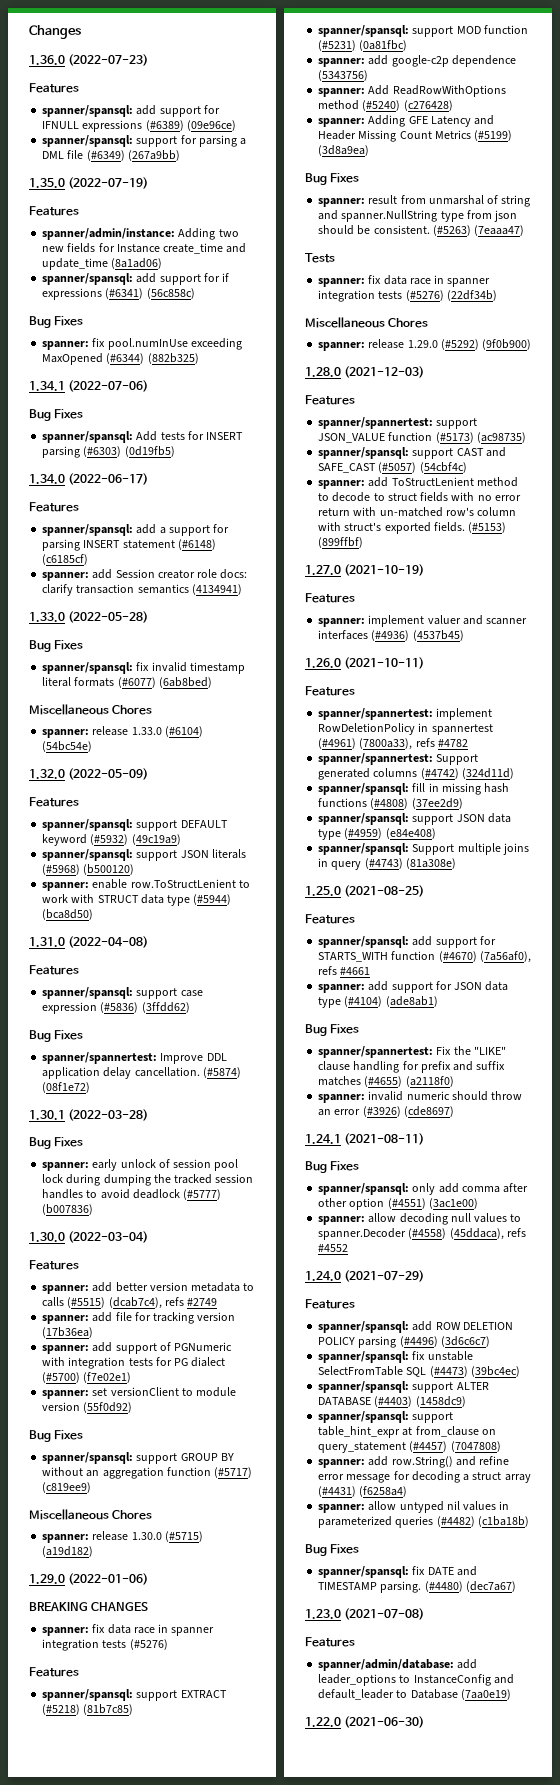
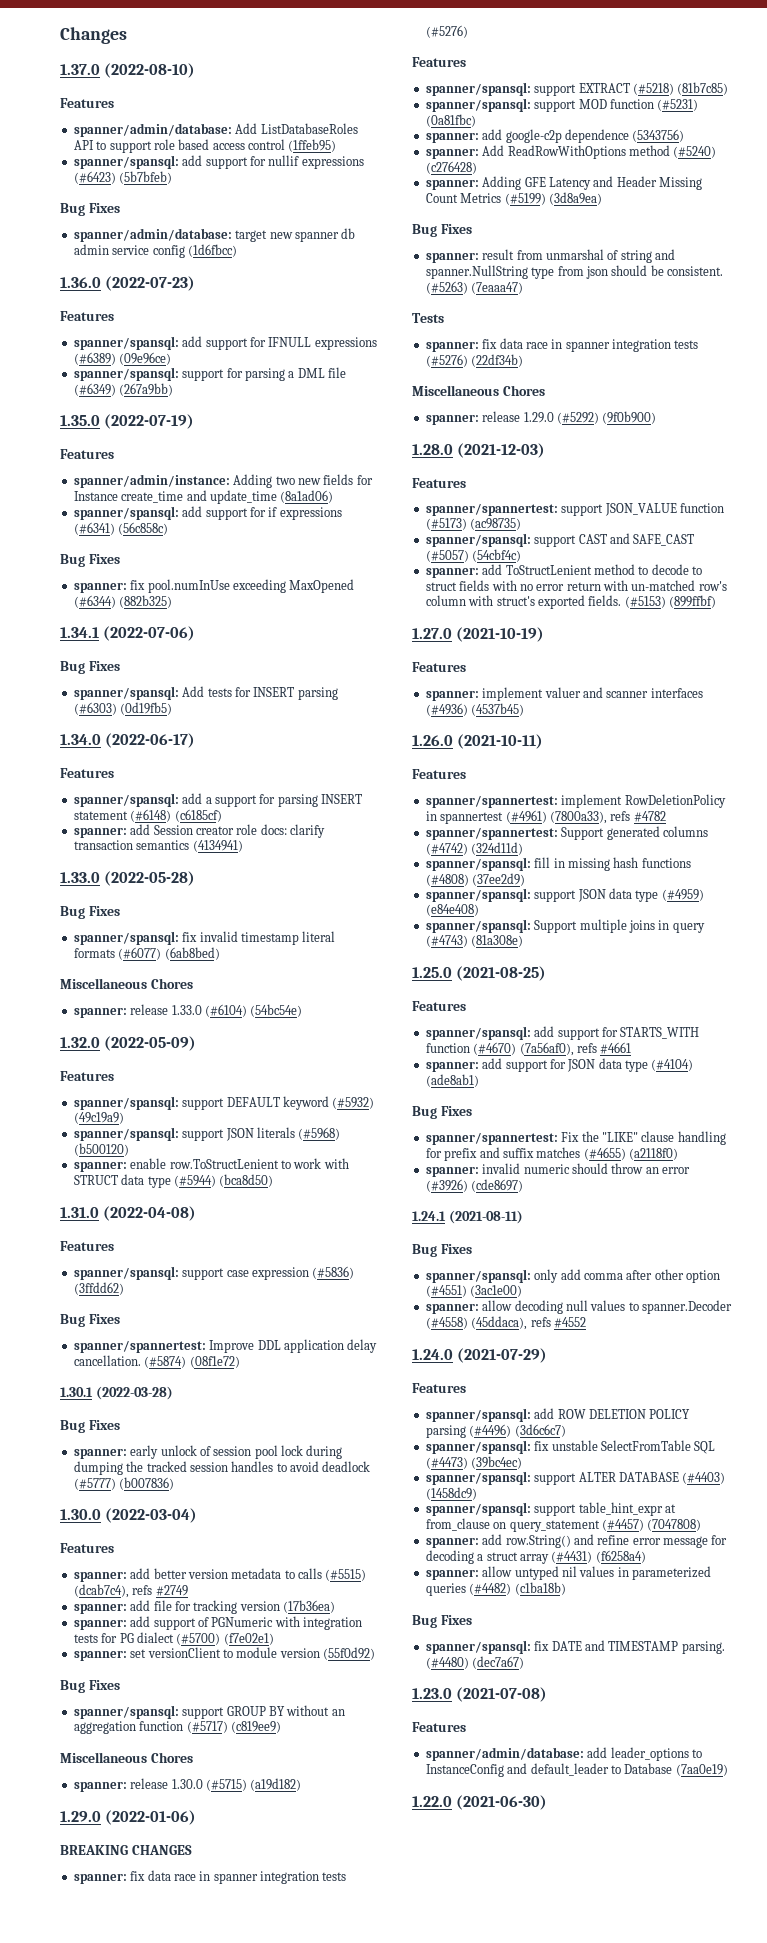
+ 1.37.0 (2022-08-10)
+ Features
+ spanner/admin/database: Add ListDatabaseRoles API to support role based access control (1ffeb95)
+ spanner/spansql: add support for nullif expressions (#6423) (5b7bfeb)
+ Bug Fixes
+ spanner/admin/database: target new spanner db admin service config (1d6fbcc)

